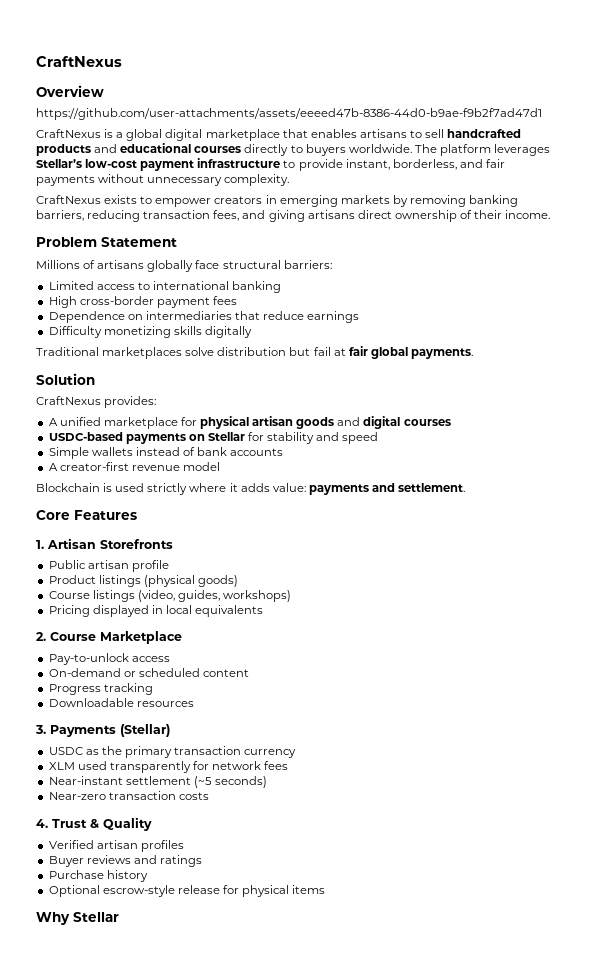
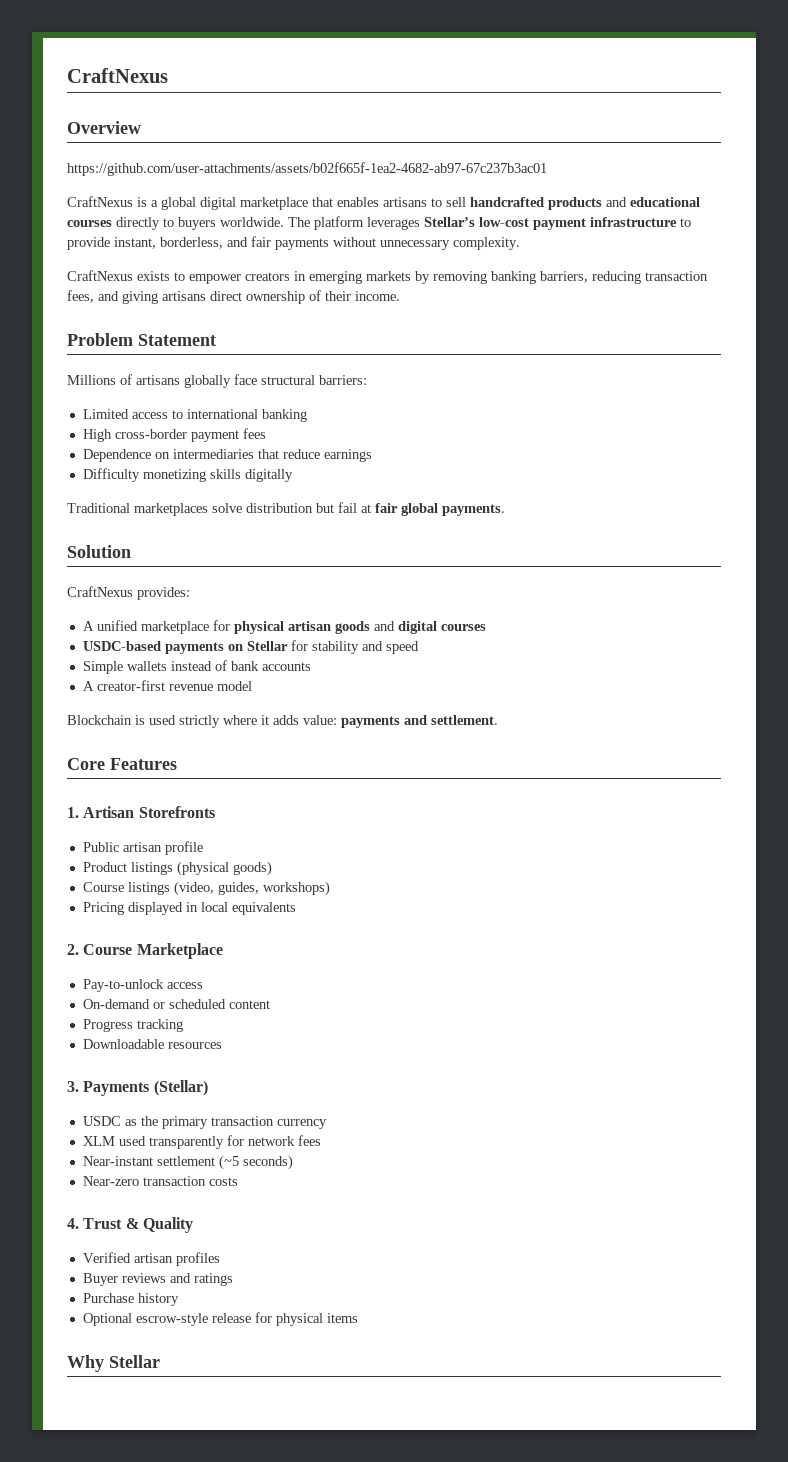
- https://github.com/user-attachments/assets/eeeed47b-8386-44d0-b9ae-f9b2f7ad47d1
+ https://github.com/user-attachments/assets/b02f665f-1ea2-4682-ab97-67c237b3ac01

